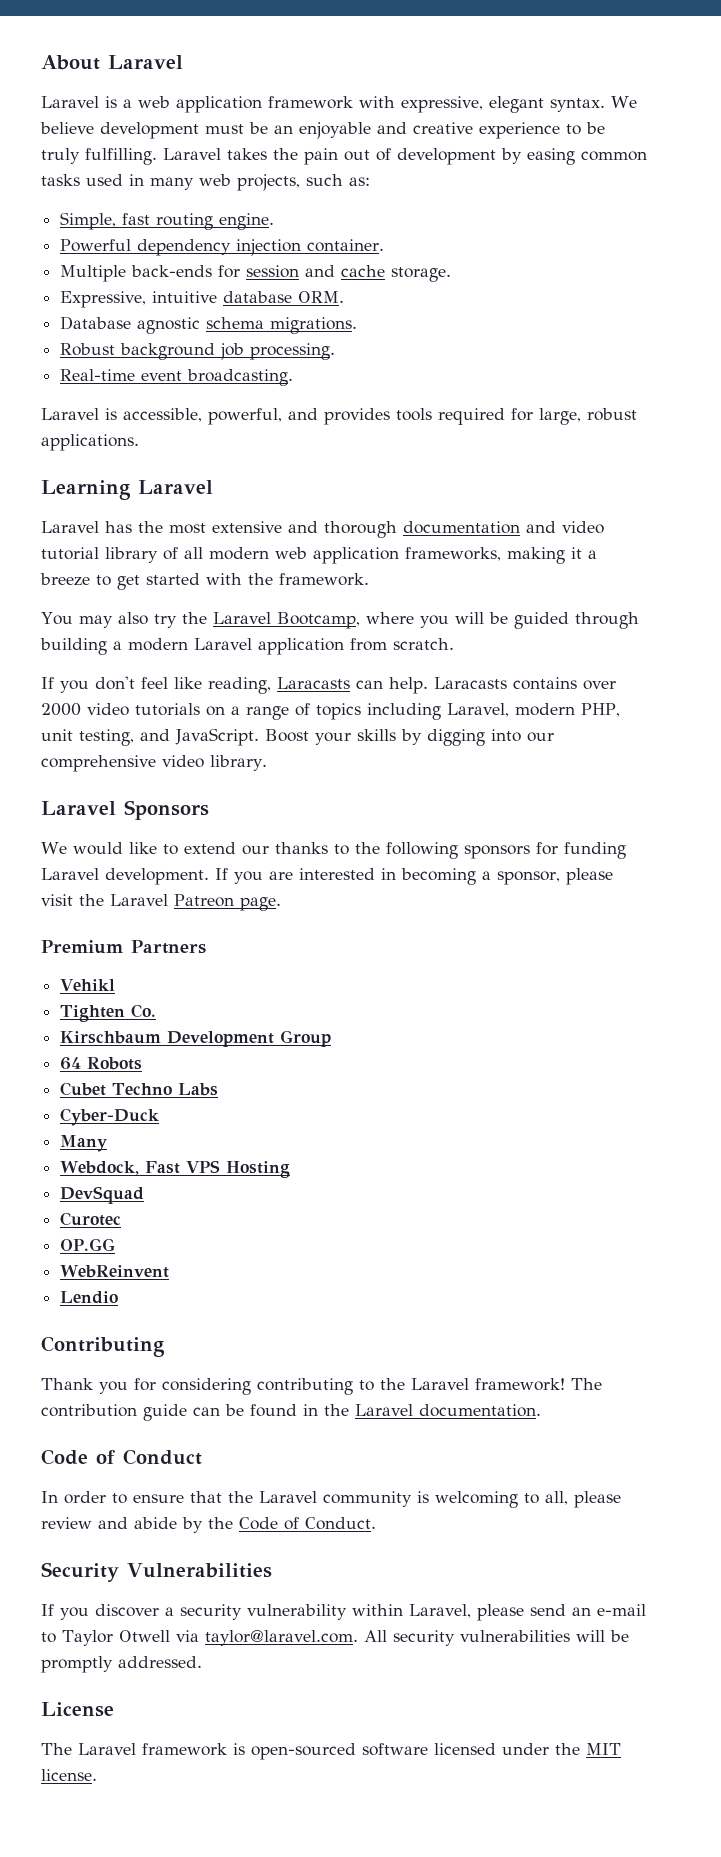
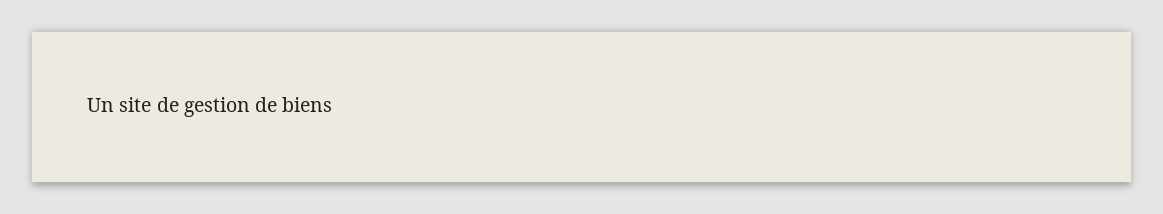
- About Laravel
- Laravel is a web application framework with expressive, elegant syntax. We believe development must be an enjoyable and creative experience to be truly fulfilling. Laravel takes the pain out of development by easing common tasks used in many web projects, such as:
- Simple, fast routing engine.
- Powerful dependency injection container.
- Multiple back-ends for session and cache storage.
- Expressive, intuitive database ORM.
- Database agnostic schema migrations.
- Robust background job processing.
- Real-time event broadcasting.
- Laravel is accessible, powerful, and provides tools required for large, robust applications.
- Learning Laravel
- Laravel has the most extensive and thorough documentation and video tutorial library of all modern web application frameworks, making it a breeze to get started with the framework.
- You may also try the Laravel Bootcamp, where you will be guided through building a modern Laravel application from scratch.
- If you don't feel like reading, Laracasts can help. Laracasts contains over 2000 video tutorials on a range of topics including Laravel, modern PHP, unit testing, and JavaScript. Boost your skills by digging into our comprehensive video library.
- Laravel Sponsors
- We would like to extend our thanks to the following sponsors for funding Laravel development. If you are interested in becoming a sponsor, please visit the Laravel Patreon page.
- Premium Partners
- Vehikl
- Tighten Co.
- Kirschbaum Development Group
- 64 Robots
- Cubet Techno Labs
- Cyber-Duck
- Many
- Webdock, Fast VPS Hosting
- DevSquad
- Curotec
- OP.GG
- WebReinvent
- Lendio
- Contributing
- Thank you for considering contributing to the Laravel framework! The contribution guide can be found in the Laravel documentation.
- Code of Conduct
- In order to ensure that the Laravel community is welcoming to all, please review and abide by the Code of Conduct.
- Security Vulnerabilities
- If you discover a security vulnerability within Laravel, please send an e-mail to Taylor Otwell via taylor@laravel.com. All security vulnerabilities will be promptly addressed.
- License
- The Laravel framework is open-sourced software licensed under the MIT license.
+ Un site de gestion de biens

